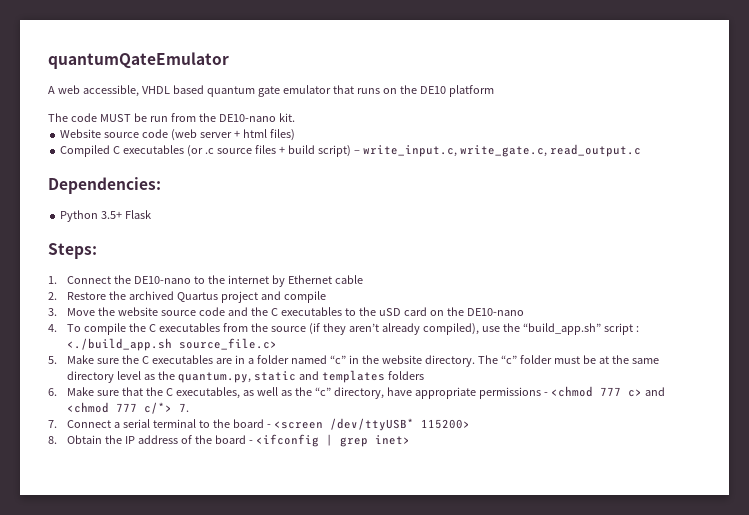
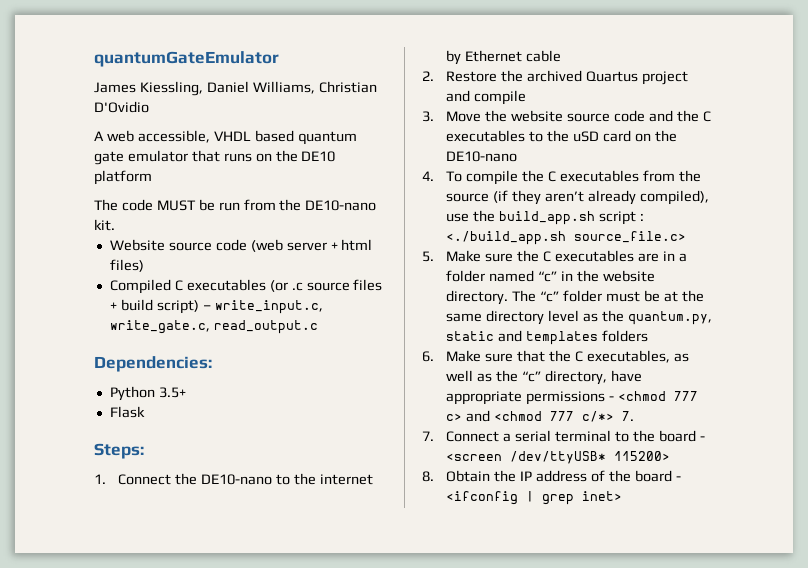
- quantumQateEmulator
+ quantumGateEmulator
+ James Kiessling, Daniel Williams, Christian D'Ovidio
- Python 3.5+ Flask
+ Python 3.5+
+ Flask
- 4. To compile the C executables from the source (if they aren’t already compiled), use the “build_app.sh” script : <./build_app.sh source_file.c>
+ 4. To compile the C executables from the source (if they aren’t already compiled), use the build_app.sh script : <./build_app.sh source_file.c>

